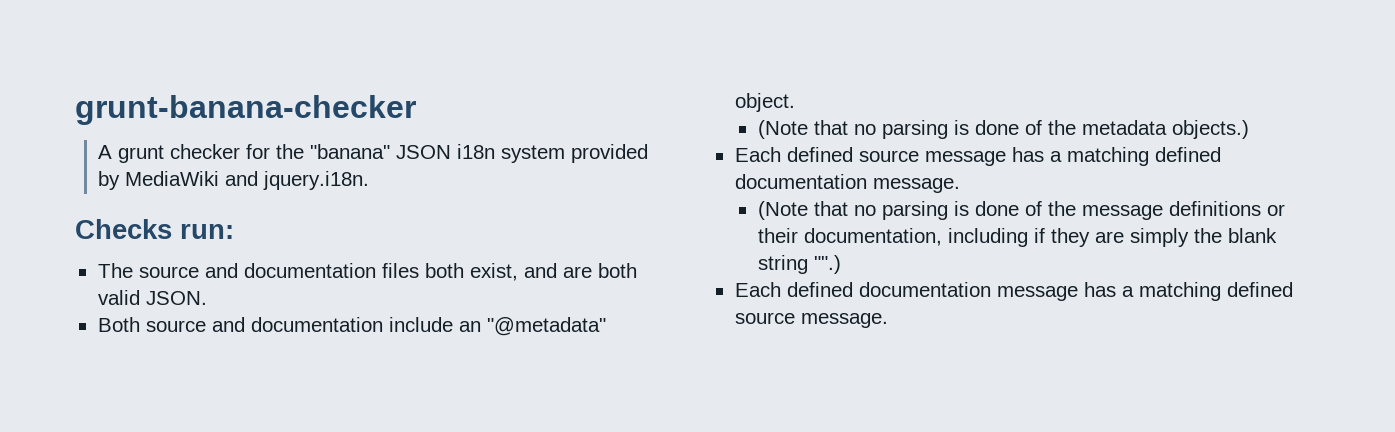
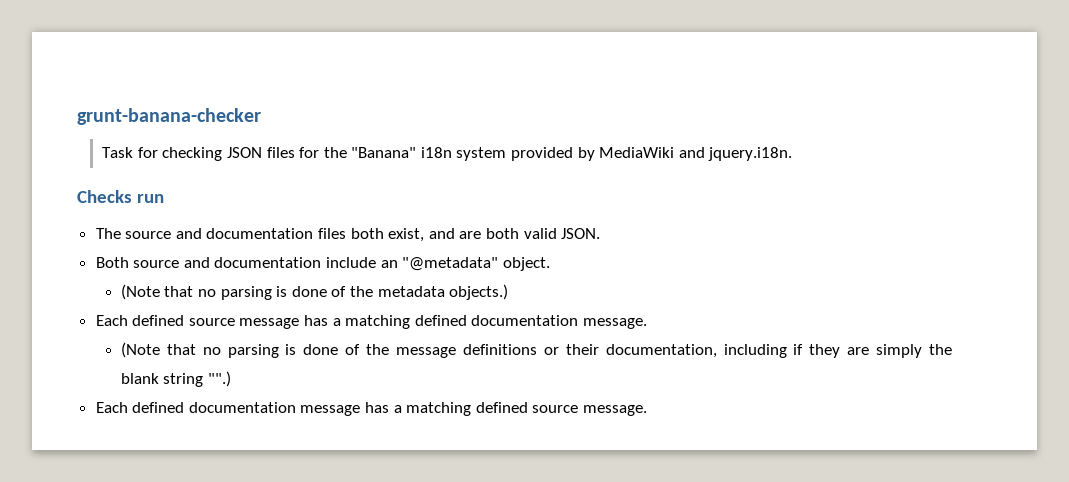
- A grunt checker for the "banana" JSON i18n system provided by MediaWiki and jquery.i18n.
+ Task for checking JSON files for the "Banana" i18n system provided by MediaWiki and jquery.i18n.
- Checks run:
+ Checks run

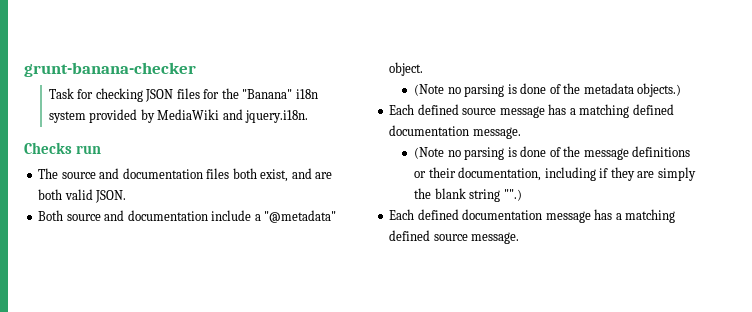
- Both source and documentation include an "@metadata" object.
+ Both source and documentation include a "@metadata" object.
- (Note that no parsing is done of the metadata objects.)
+ (Note no parsing is done of the metadata objects.)
- (Note that no parsing is done of the message definitions or their documentation, including if they are simply the blank string "".)
+ (Note no parsing is done of the message definitions or their documentation, including if they are simply the blank string "".)

